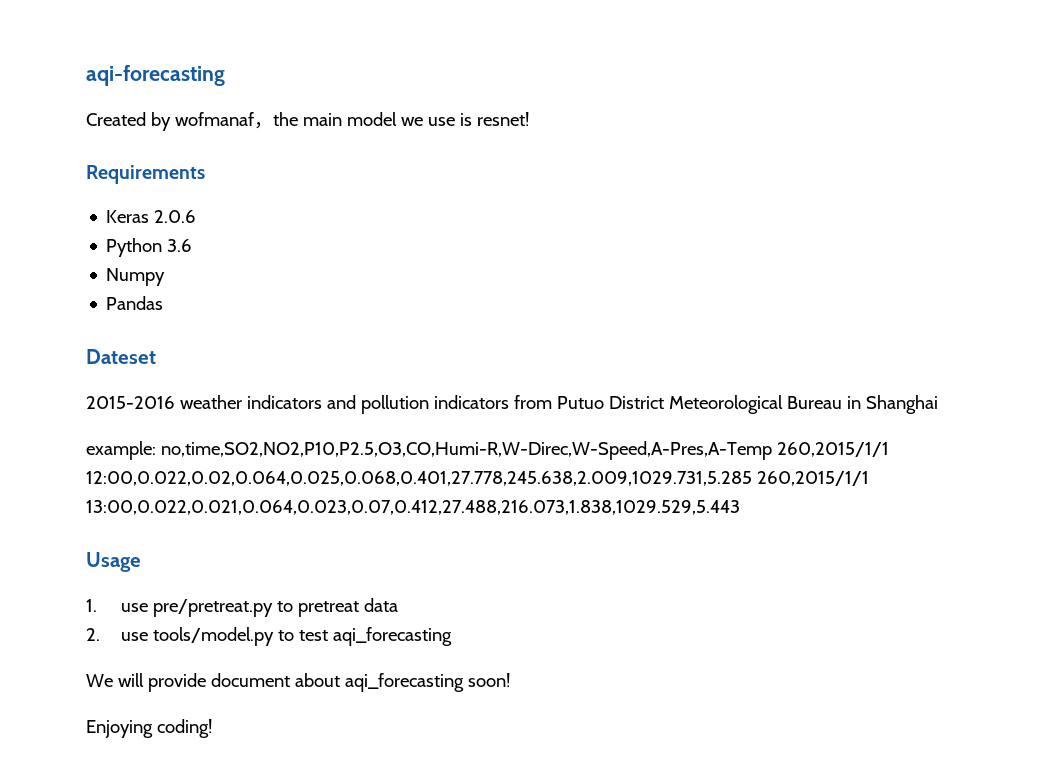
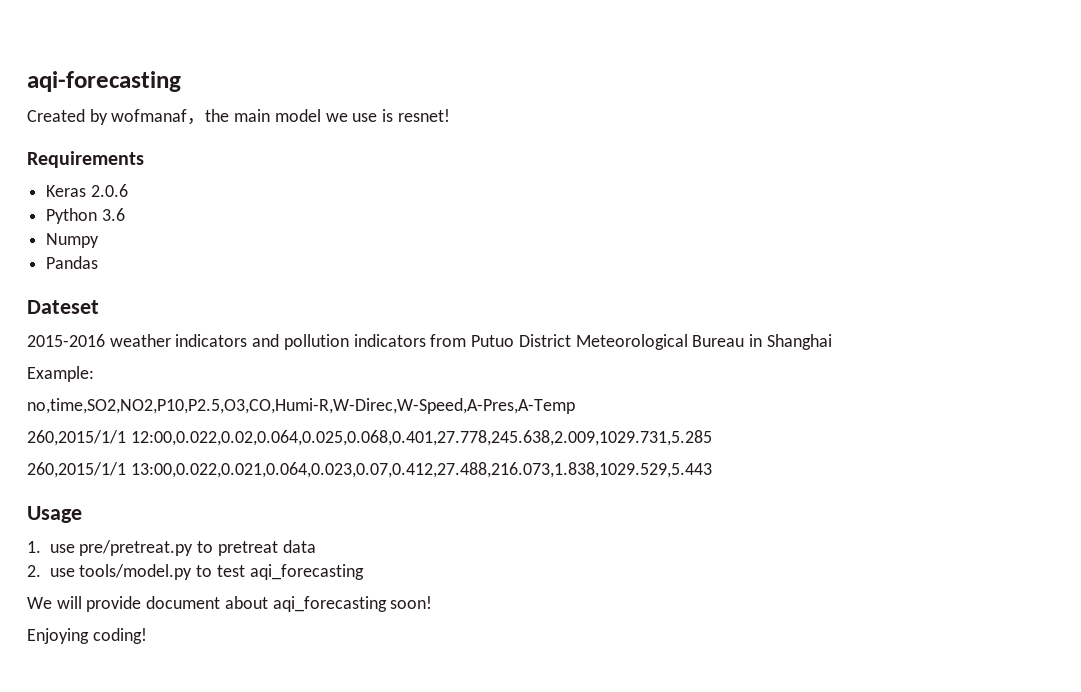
- example: no,time,SO2,NO2,P10,P2.5,O3,CO,Humi-R,W-Direc,W-Speed,A-Pres,A-Temp 260,2015/1/1 12:00,0.022,0.02,0.064,0.025,0.068,0.401,27.778,245.638,2.009,1029.731,5.285 260,2015/1/1 13:00,0.022,0.021,0.064,0.023,0.07,0.412,27.488,216.073,1.838,1029.529,5.443
+ Example:
+ no,time,SO2,NO2,P10,P2.5,O3,CO,Humi-R,W-Direc,W-Speed,A-Pres,A-Temp
+ 260,2015/1/1 12:00,0.022,0.02,0.064,0.025,0.068,0.401,27.778,245.638,2.009,1029.731,5.285
+ 260,2015/1/1 13:00,0.022,0.021,0.064,0.023,0.07,0.412,27.488,216.073,1.838,1029.529,5.443

